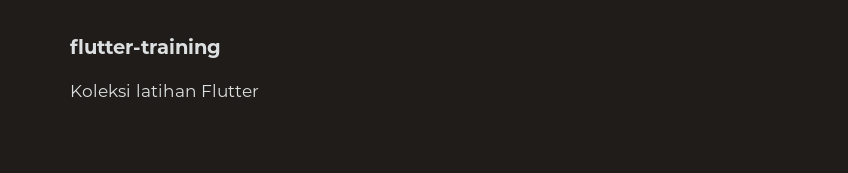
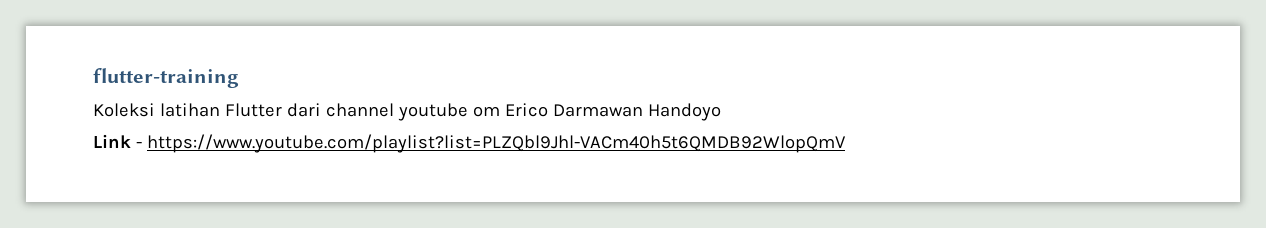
- Koleksi latihan Flutter
+ Koleksi latihan Flutter dari channel youtube om Erico Darmawan Handoyo
+ Link - https://www.youtube.com/playlist?list=PLZQbl9Jhl-VACm40h5t6QMDB92WlopQmV

